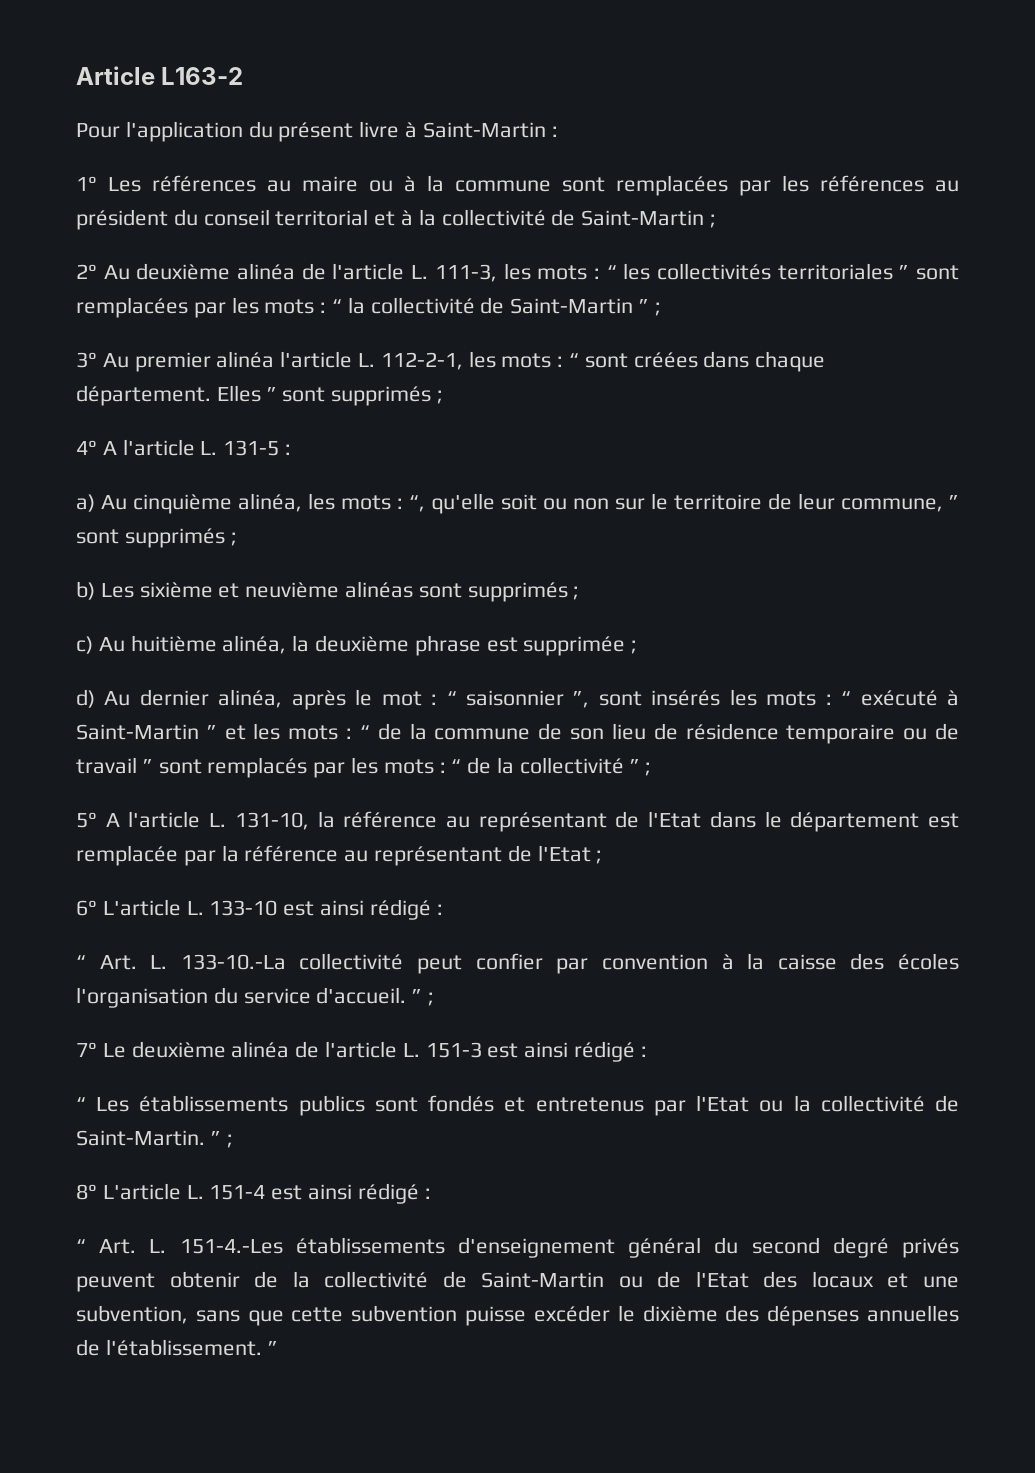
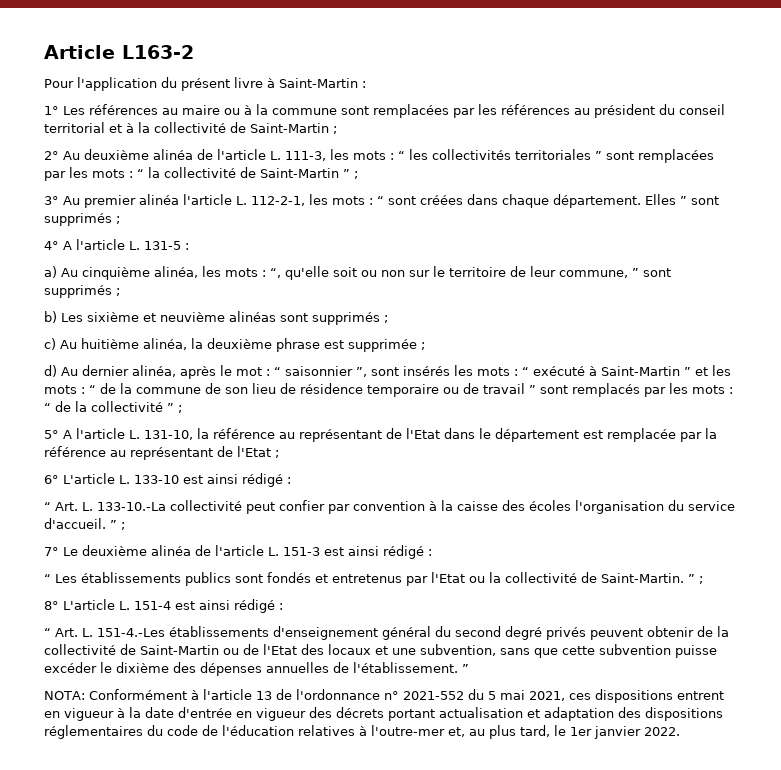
+ NOTA: Conformément à l'article 13 de l'ordonnance n° 2021-552 du 5 mai 2021, ces dispositions entrent en vigueur à la date d'entrée en vigueur des décrets portant actualisation et adaptation des dispositions réglementaires du code de l'éducation relatives à l'outre-mer et, au plus tard, le 1er janvier 2022.

